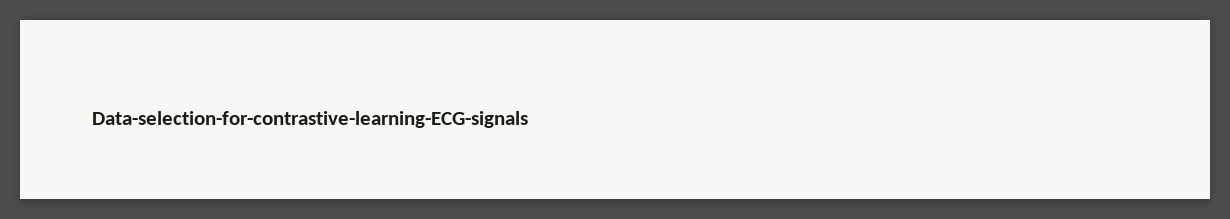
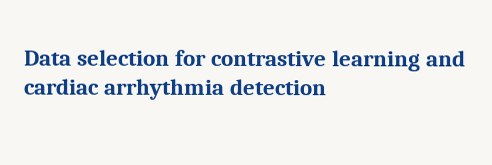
- Data-selection-for-contrastive-learning-ECG-signals
+ Data selection for contrastive learning and cardiac arrhythmia detection

